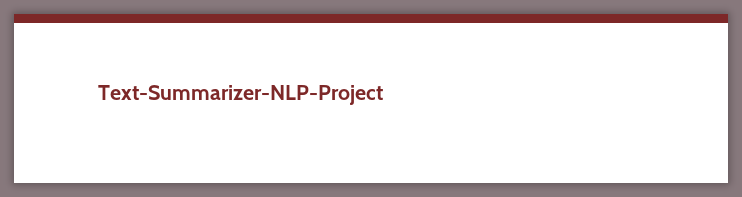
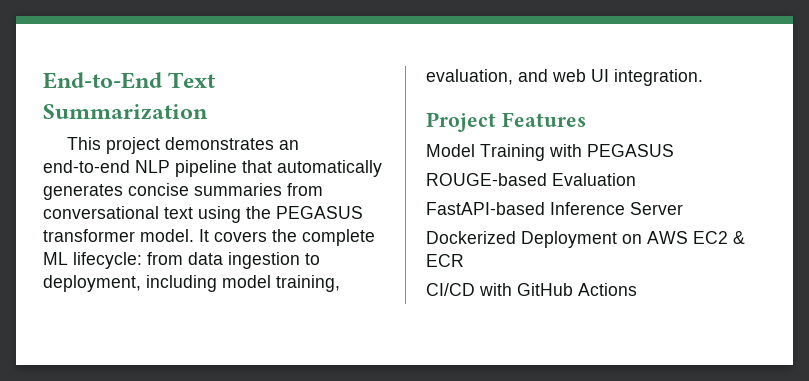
- Text-Summarizer-NLP-Project
+ End-to-End Text Summarization
+ This project demonstrates an end-to-end NLP pipeline that automatically generates concise summaries from conversational text using the PEGASUS transformer model. It covers the complete ML lifecycle: from data ingestion to deployment, including model training, evaluation, and web UI integration.
+ Project Features
+ Model Training with PEGASUS
+ ROUGE-based Evaluation
+ FastAPI-based Inference Server
+ Dockerized Deployment on AWS EC2 & ECR
+ CI/CD with GitHub Actions

